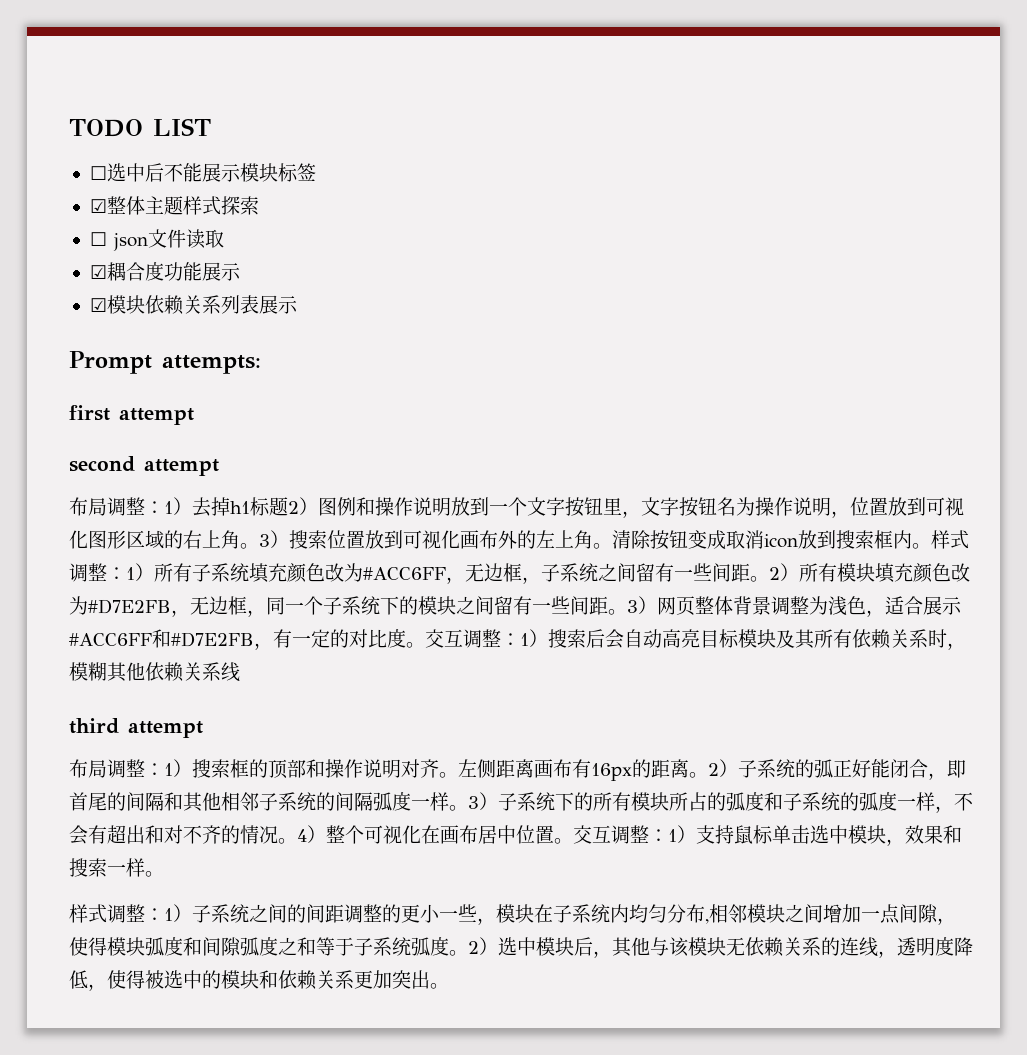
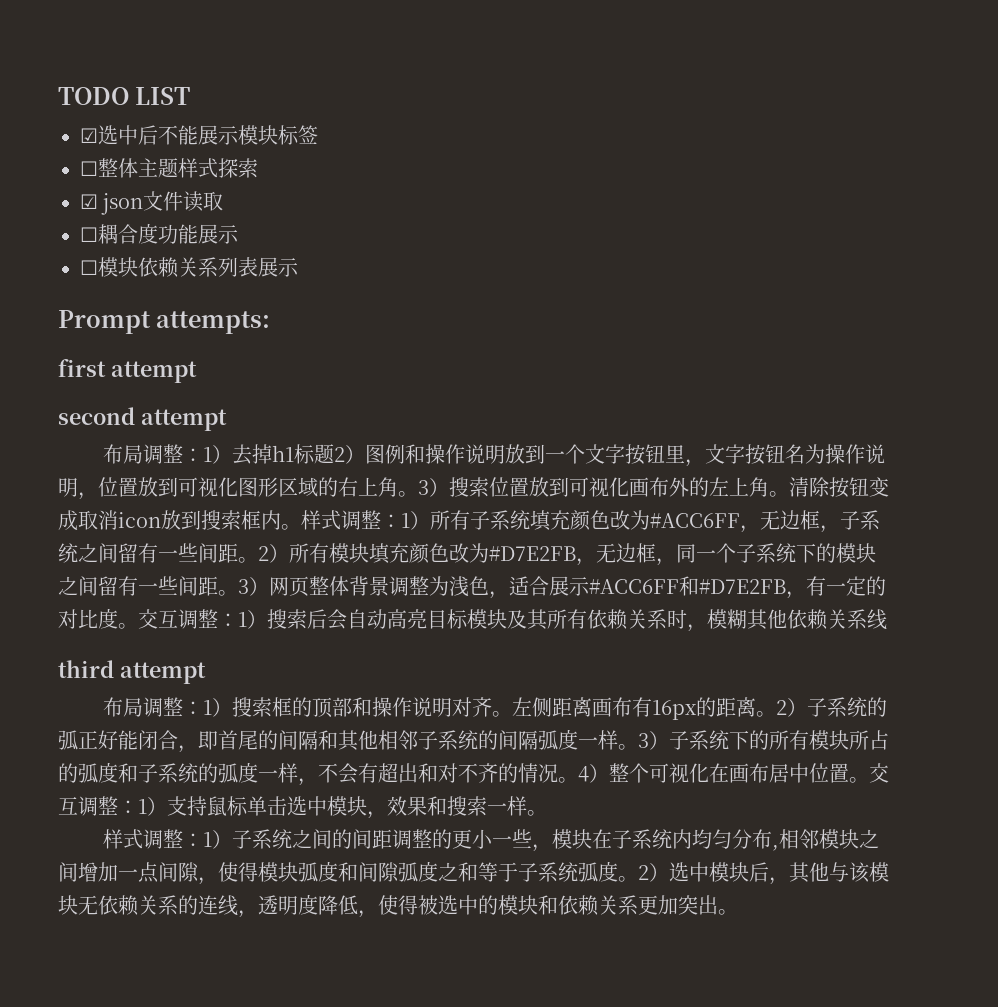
- ☐选中后不能展示模块标签
+ ☑选中后不能展示模块标签
- ☑整体主题样式探索
+ ☐整体主题样式探索
- ☐ json文件读取
+ ☑ json文件读取
- ☑耦合度功能展示
+ ☐耦合度功能展示
- ☑模块依赖关系列表展示
+ ☐模块依赖关系列表展示

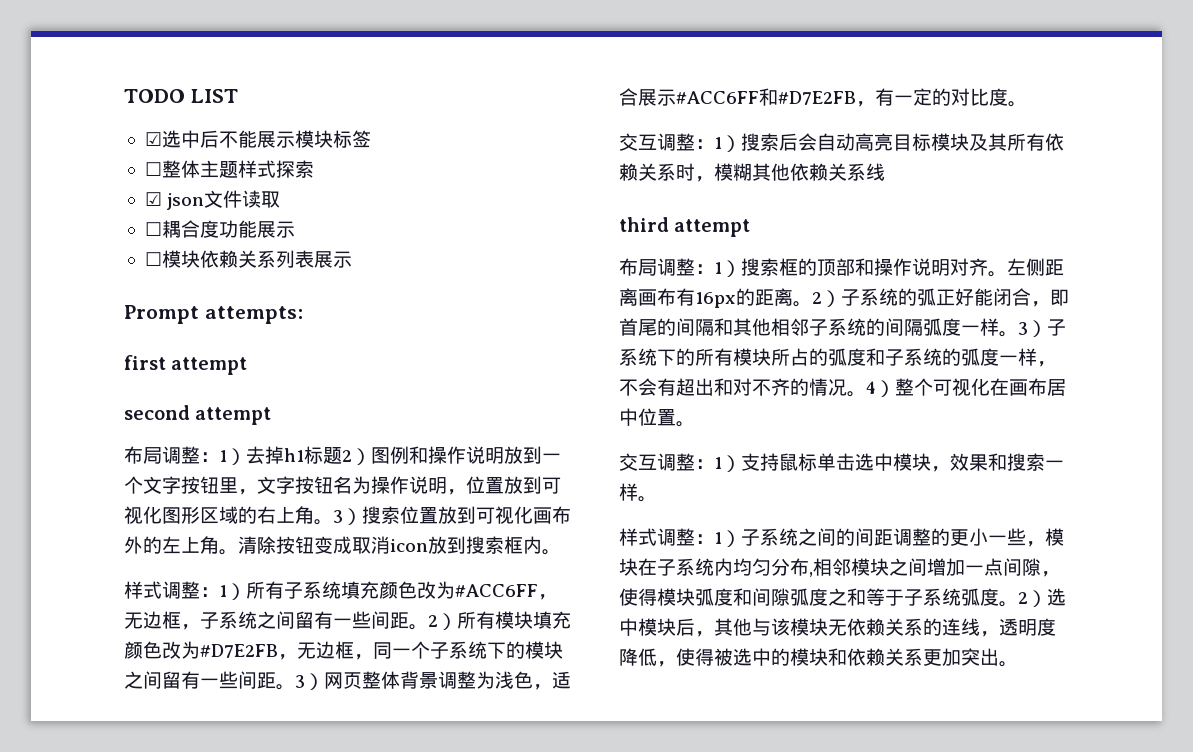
- 清除按钮变成取消icon放到搜索框内。样式调整：1）所有子系统填充颜色改为#ACC6FF，无边框，子系统之间留有一些间距。
+ 清除按钮变成取消icon放到搜索框内。
+ 样式调整：1）所有子系统填充颜色改为#ACC6FF，无边框，子系统之间留有一些间距。
- 3）网页整体背景调整为浅色，适合展示#ACC6FF和#D7E2FB，有一定的对比度。交互调整：1）搜索后会自动高亮目标模块及其所有依赖关系时，模糊其他依赖关系线
+ 3）网页整体背景调整为浅色，适合展示#ACC6FF和#D7E2FB，有一定的对比度。
+ 交互调整：1）搜索后会自动高亮目标模块及其所有依赖关系时，模糊其他依赖关系线
- 4）整个可视化在画布居中位置。交互调整：1）支持鼠标单击选中模块，效果和搜索一样。
+ 4）整个可视化在画布居中位置。
+ 交互调整：1）支持鼠标单击选中模块，效果和搜索一样。

